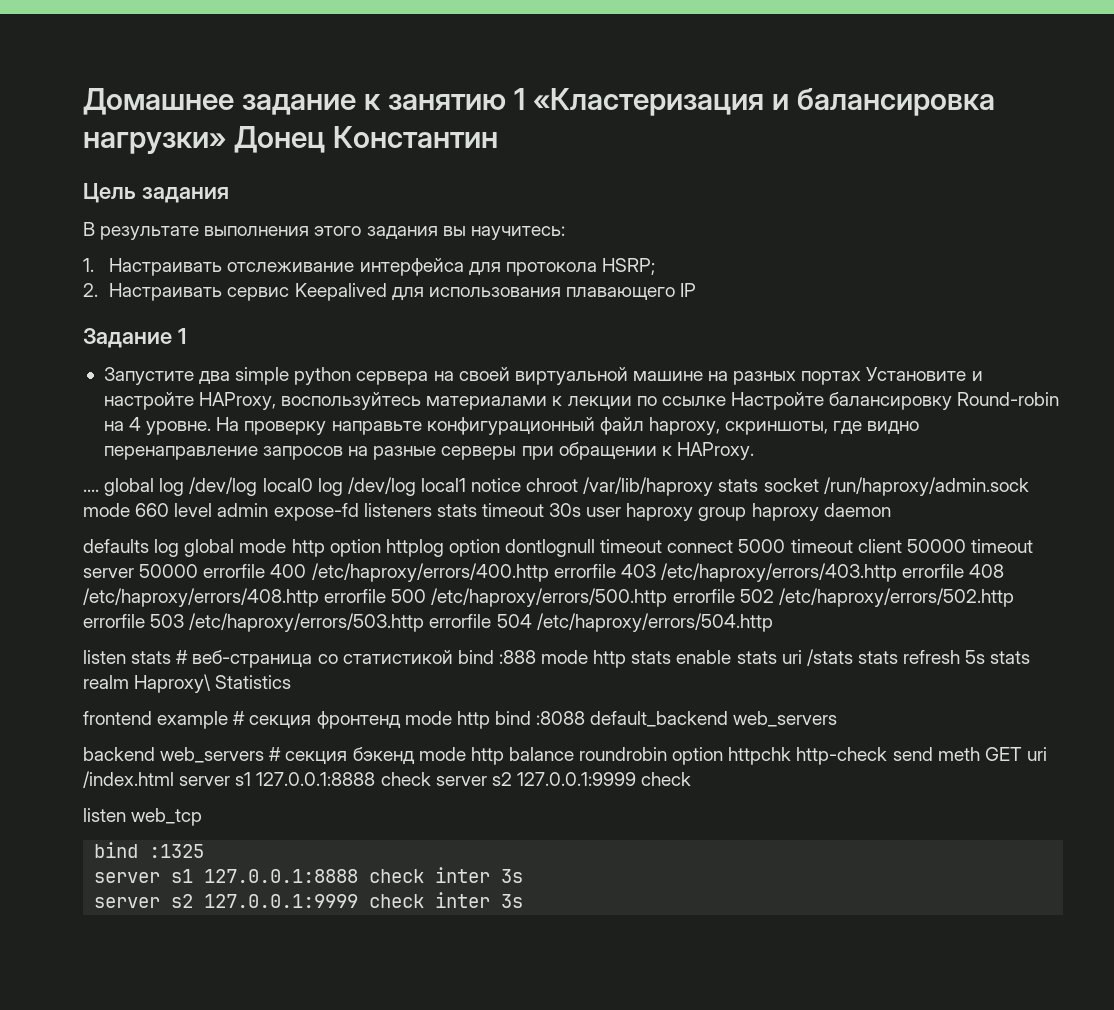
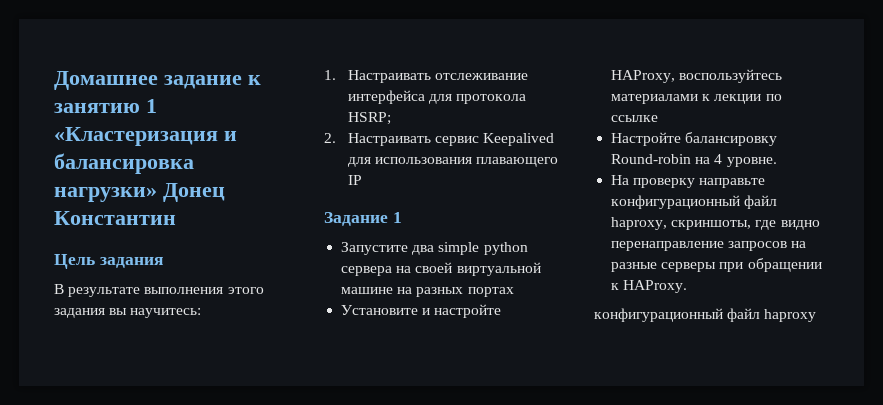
- Запустите два simple python сервера на своей виртуальной машине на разных портах Установите и настройте HAProxy, воспользуйтесь материалами к лекции по ссылке Настройте балансировку Round-robin на 4 уровне. На проверку направьте конфигурационный файл haproxy, скриншоты, где видно перенаправление запросов на разные серверы при обращении к HAProxy.
+ Запустите два simple python сервера на своей виртуальной машине на разных портах
+ Установите и настройте HAProxy, воспользуйтесь материалами к лекции по ссылке
+ Настройте балансировку Round-robin на 4 уровне.
+ На проверку направьте конфигурационный файл haproxy, скриншоты, где видно перенаправление запросов на разные серверы при обращении к HAProxy.
- .... global log /dev/log local0 log /dev/log local1 notice chroot /var/lib/haproxy stats socket /run/haproxy/admin.sock mode 660 level admin expose-fd listeners stats timeout 30s user haproxy group haproxy daemon
- defaults log global mode http option httplog option dontlognull timeout connect 5000 timeout client 50000 timeout server 50000 errorfile 400 /etc/haproxy/errors/400.http errorfile 403 /etc/haproxy/errors/403.http errorfile 408 /etc/haproxy/errors/408.http errorfile 500 /etc/haproxy/errors/500.http errorfile 502 /etc/haproxy/errors/502.http errorfile 503 /etc/haproxy/errors/503.http errorfile 504 /etc/haproxy/errors/504.http
- listen stats # веб-страница со статистикой bind :888 mode http stats enable stats uri /stats stats refresh 5s stats realm Haproxy\ Statistics
- frontend example # секция фронтенд mode http bind :8088 default_backend web_servers
- backend web_servers # секция бэкенд mode http balance roundrobin option httpchk http-check send meth GET uri /index.html server s1 127.0.0.1:8888 check server s2 127.0.0.1:9999 check
- listen web_tcp
- bind :1325
- server s1 127.0.0.1:8888 check inter 3s
- server s2 127.0.0.1:9999 check inter 3s
+ конфигурационный файл haproxy

